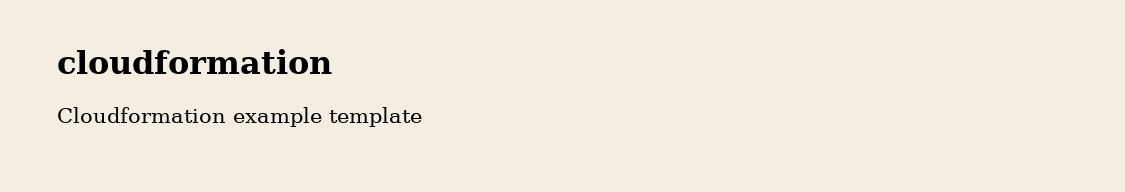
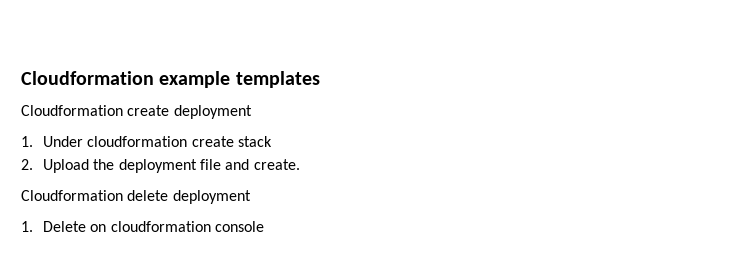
- cloudformation
- Cloudformation example template
+ Cloudformation example templates
+ Cloudformation create deployment
+ 1. Under cloudformation create stack
+ 2. Upload the deployment file and create.
+ Cloudformation delete deployment
+ 1. Delete on cloudformation console

